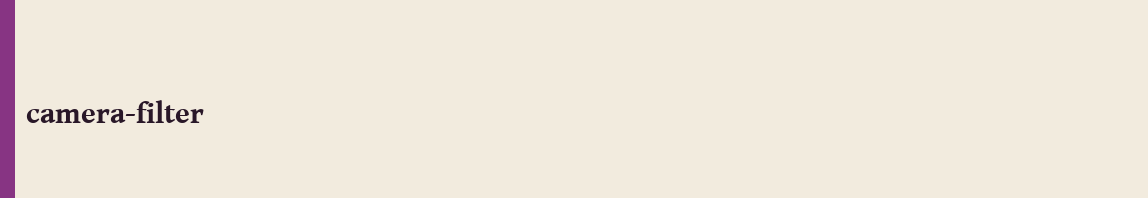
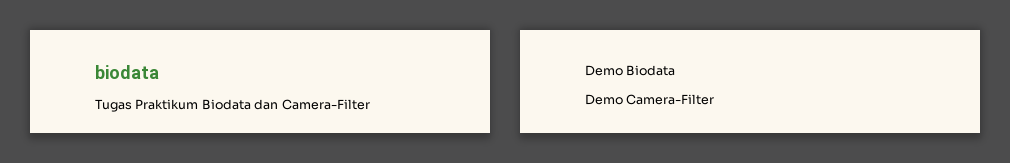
- camera-filter
+ biodata
+ Tugas Praktikum Biodata dan Camera-Filter
+ Demo Biodata
+ Demo Camera-Filter

